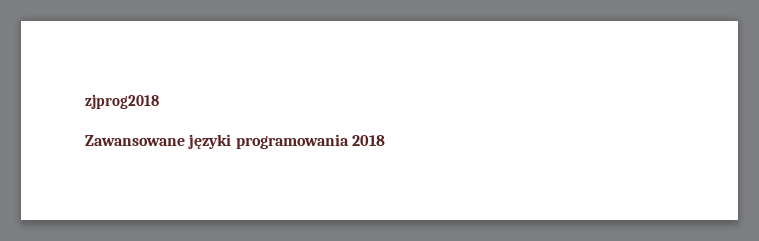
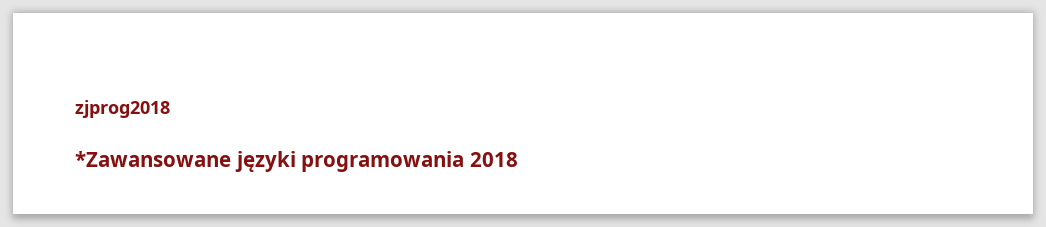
- Zawansowane języki programowania 2018
+ *Zawansowane języki programowania 2018

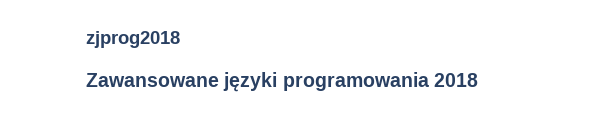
- *Zawansowane języki programowania 2018
+ Zawansowane języki programowania 2018

